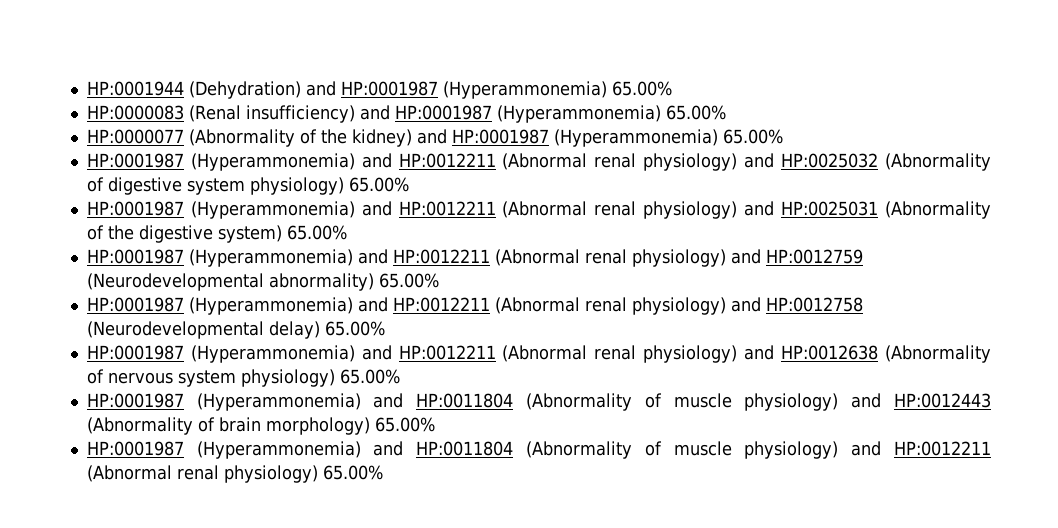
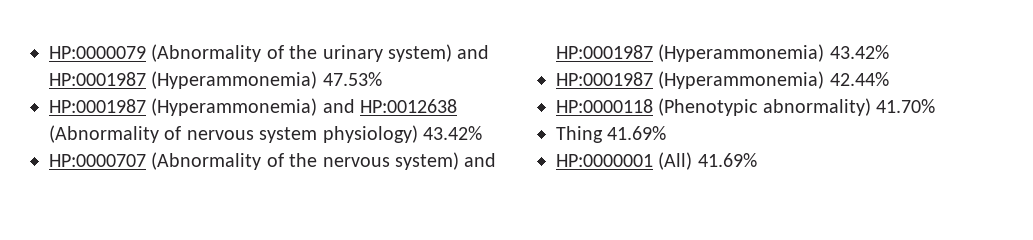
- HP:0001944 (Dehydration) and HP:0001987 (Hyperammonemia) 65.00%
- HP:0000083 (Renal insufficiency) and HP:0001987 (Hyperammonemia) 65.00%
- HP:0000077 (Abnormality of the kidney) and HP:0001987 (Hyperammonemia) 65.00%
- HP:0001987 (Hyperammonemia) and HP:0012211 (Abnormal renal physiology) and HP:0025032 (Abnormality of digestive system physiology) 65.00%
- HP:0001987 (Hyperammonemia) and HP:0012211 (Abnormal renal physiology) and HP:0025031 (Abnormality of the digestive system) 65.00%
- HP:0001987 (Hyperammonemia) and HP:0012211 (Abnormal renal physiology) and HP:0012759 (Neurodevelopmental abnormality) 65.00%
- HP:0001987 (Hyperammonemia) and HP:0012211 (Abnormal renal physiology) and HP:0012758 (Neurodevelopmental delay) 65.00%
- HP:0001987 (Hyperammonemia) and HP:0012211 (Abnormal renal physiology) and HP:0012638 (Abnormality of nervous system physiology) 65.00%
- HP:0001987 (Hyperammonemia) and HP:0011804 (Abnormality of muscle physiology) and HP:0012443 (Abnormality of brain morphology) 65.00%
- HP:0001987 (Hyperammonemia) and HP:0011804 (Abnormality of muscle physiology) and HP:0012211 (Abnormal renal physiology) 65.00%
+ HP:0000079 (Abnormality of the urinary system) and HP:0001987 (Hyperammonemia) 47.53%
+ HP:0001987 (Hyperammonemia) and HP:0012638 (Abnormality of nervous system physiology) 43.42%
+ HP:0000707 (Abnormality of the nervous system) and HP:0001987 (Hyperammonemia) 43.42%
+ HP:0001987 (Hyperammonemia) 42.44%
+ HP:0000118 (Phenotypic abnormality) 41.70%
+ Thing 41.69%
+ HP:0000001 (All) 41.69%

